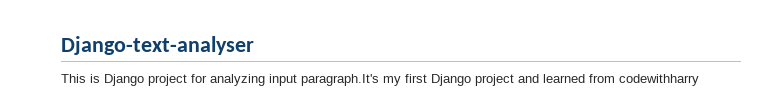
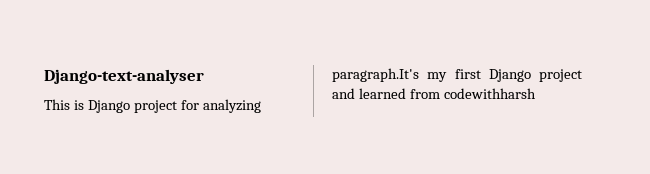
- This is Django project for analyzing input paragraph.It's my first Django project and learned from codewithharry
+ This is Django project for analyzing paragraph.It's my first Django project and learned from codewithharsh

